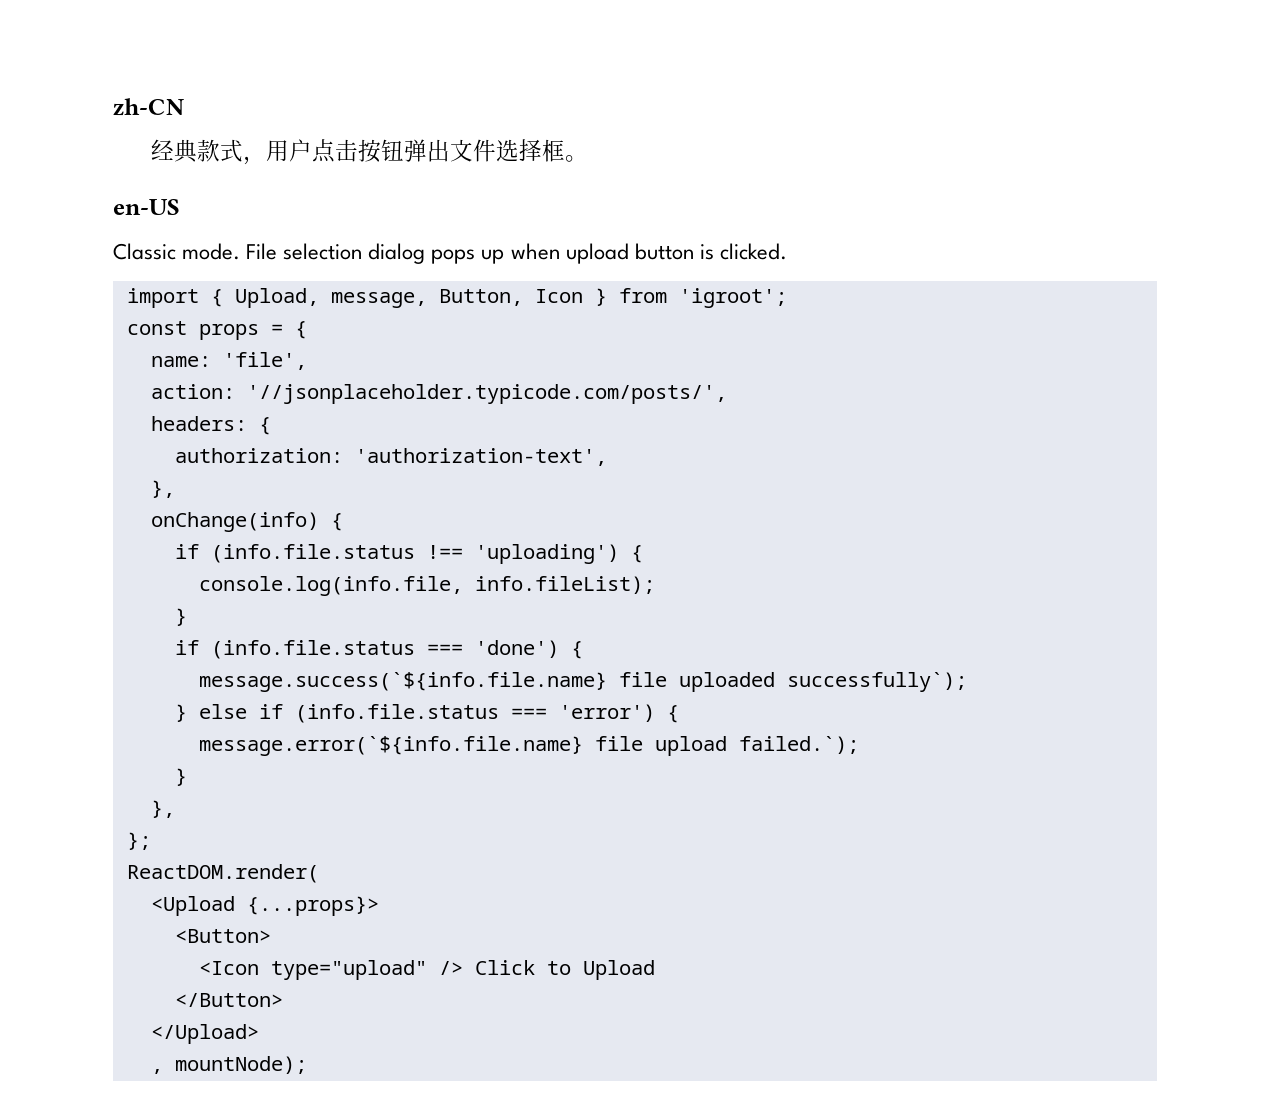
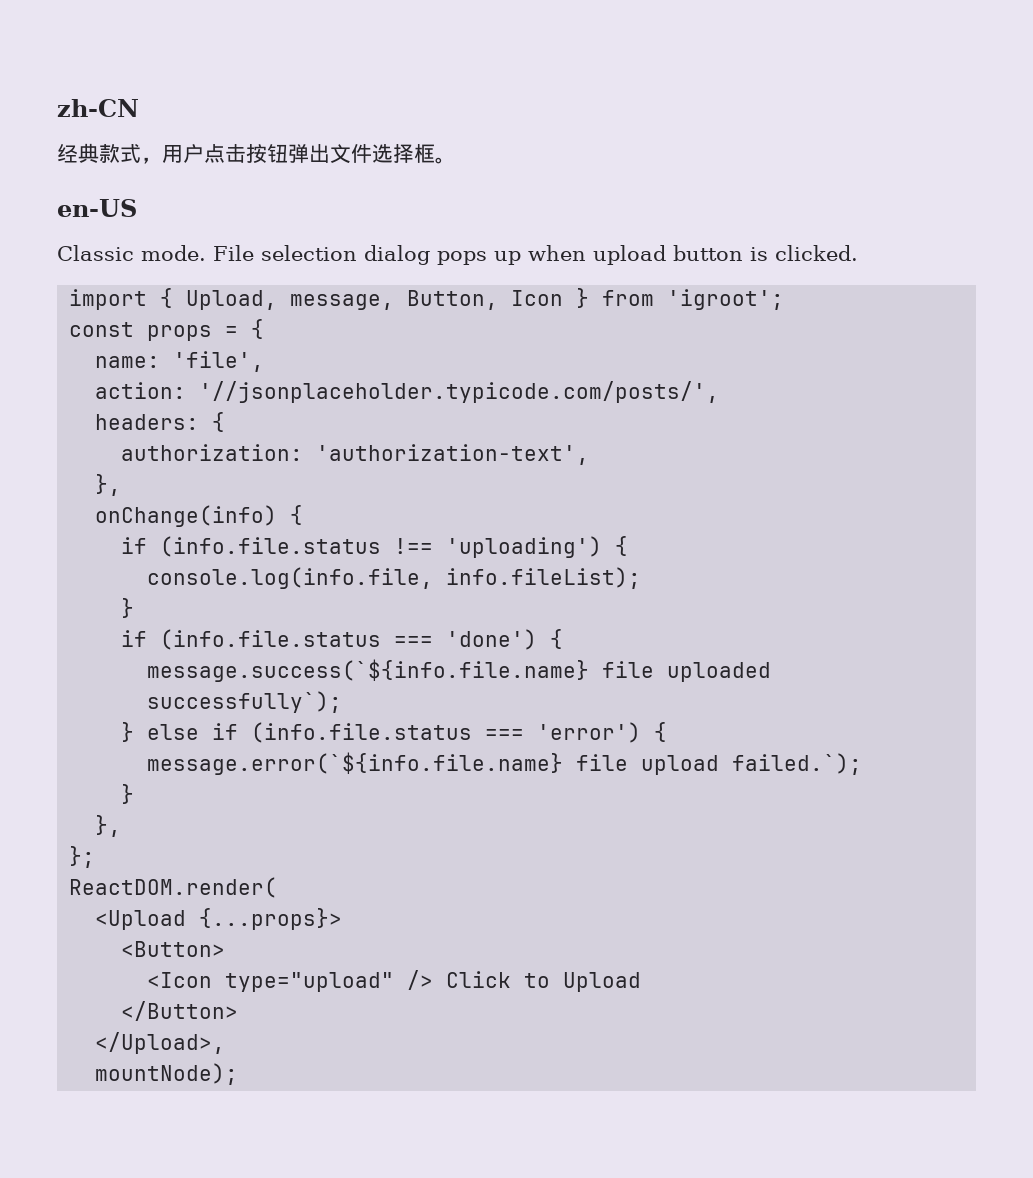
- </Upload>
- , mountNode);
+ </Upload>,
+ mountNode);

